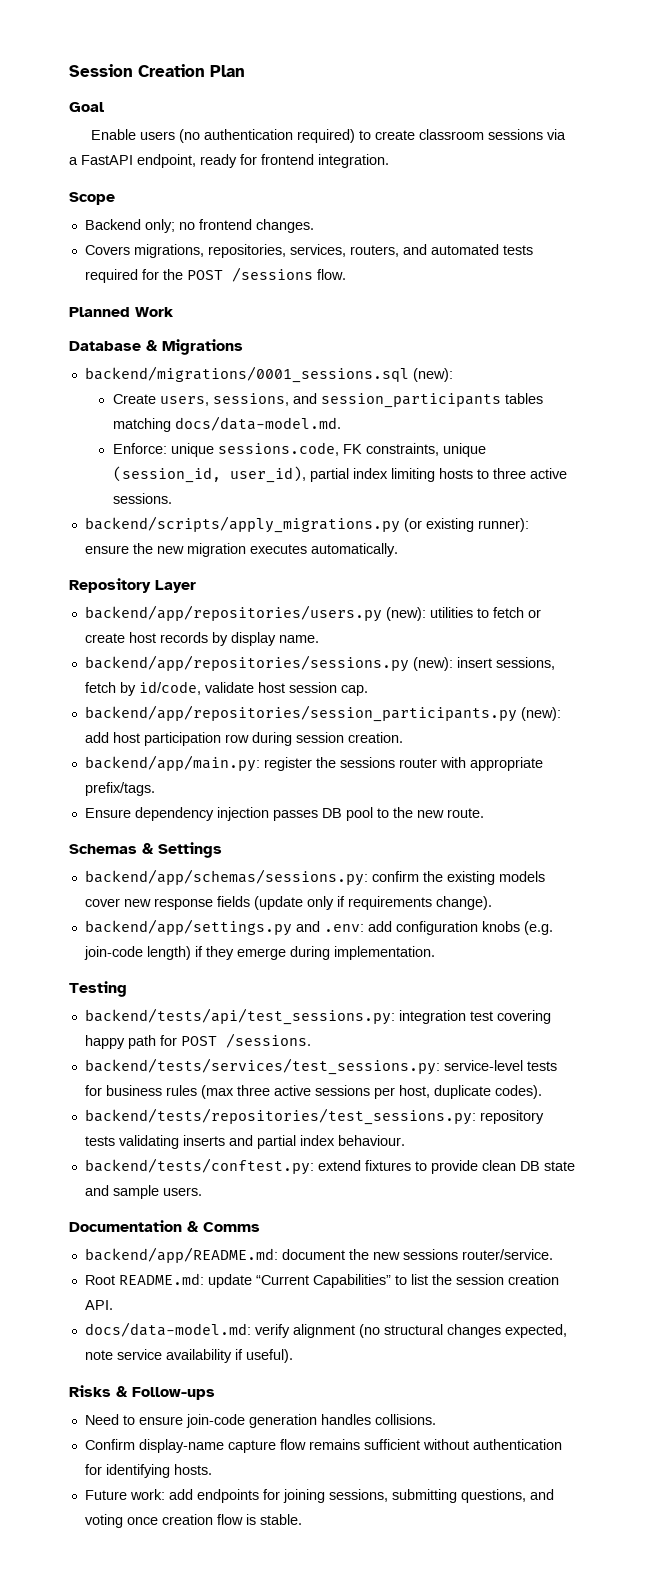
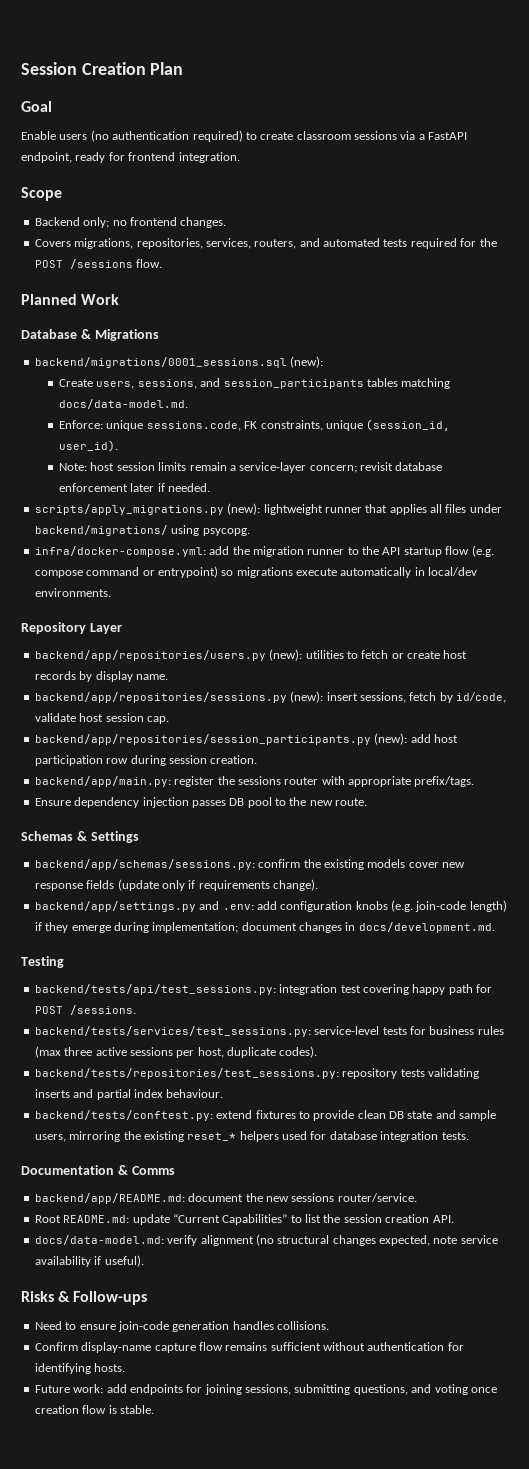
- Enforce: unique sessions.code, FK constraints, unique (session_id, user_id), partial index limiting hosts to three active sessions.
- backend/scripts/apply_migrations.py (or existing runner): ensure the new migration executes automatically.
+ Enforce: unique sessions.code, FK constraints, unique (session_id, user_id).
+ Note: host session limits remain a service-layer concern; revisit database enforcement later if needed.
+ scripts/apply_migrations.py (new): lightweight runner that applies all files under backend/migrations/ using psycopg.
+ infra/docker-compose.yml: add the migration runner to the API startup flow (e.g. compose command or entrypoint) so migrations execute automatically in local/dev environments.
- backend/app/settings.py and .env: add configuration knobs (e.g. join-code length) if they emerge during implementation.
+ backend/app/settings.py and .env: add configuration knobs (e.g. join-code length) if they emerge during implementation; document changes in docs/development.md.
- backend/tests/conftest.py: extend fixtures to provide clean DB state and sample users.
+ backend/tests/conftest.py: extend fixtures to provide clean DB state and sample users, mirroring the existing reset_* helpers used for database integration tests.

